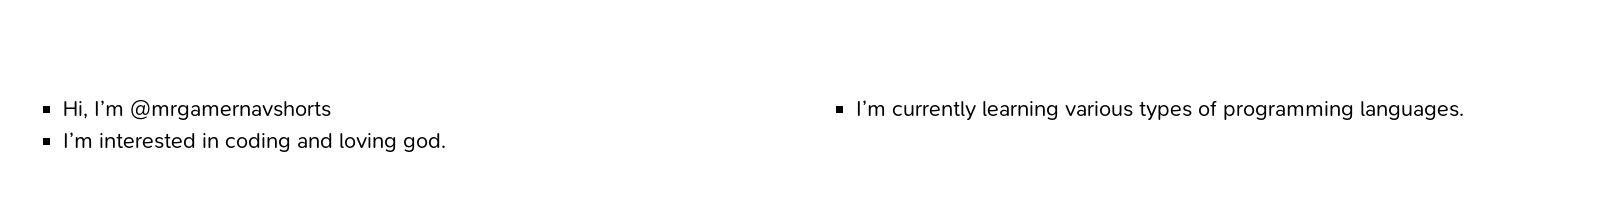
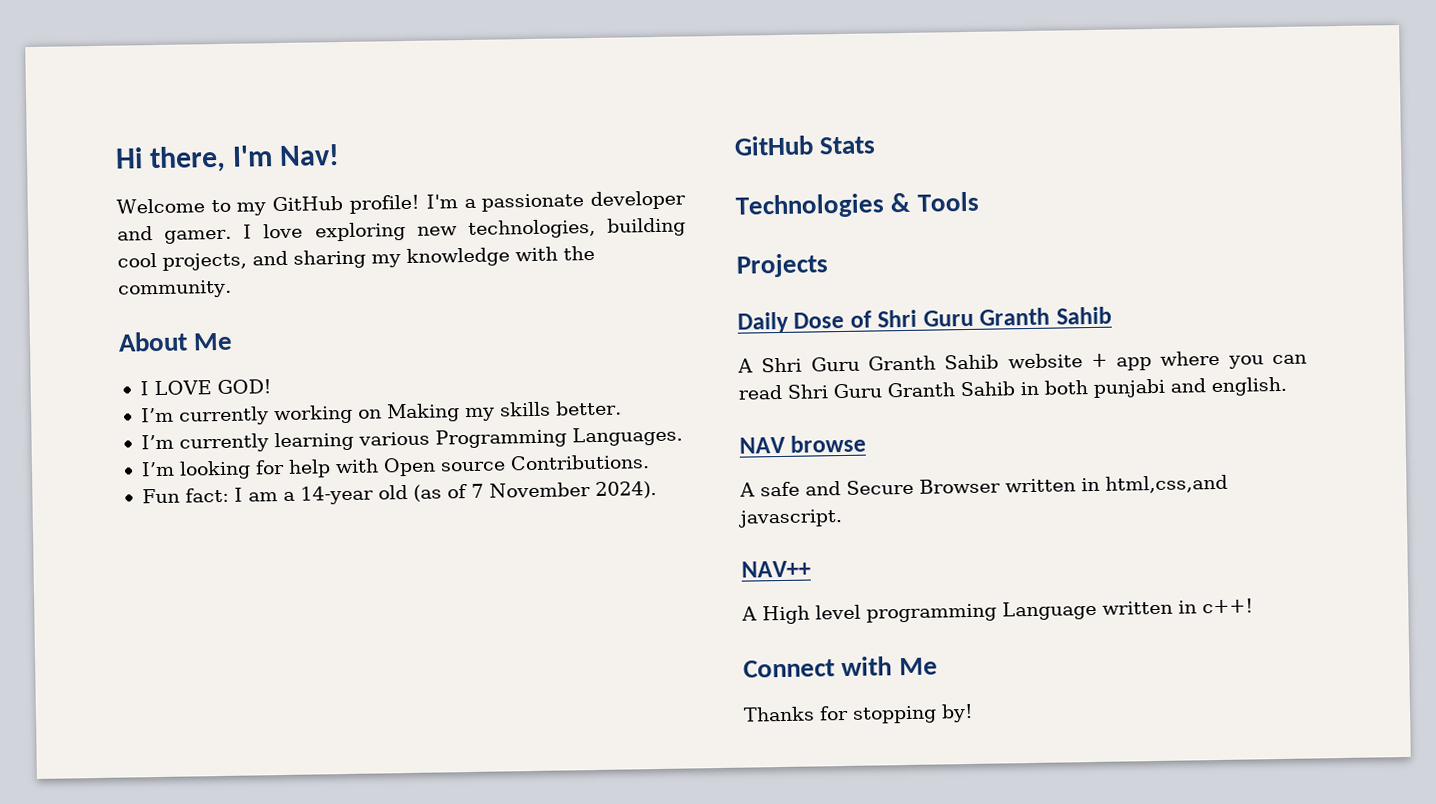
- Hi, I’m @mrgamernavshorts
- I’m interested in coding and loving god.
- I’m currently learning various types of programming languages.
+ Hi there, I'm Nav!
+ Welcome to my GitHub profile! I'm a passionate developer and gamer. I love exploring new technologies, building cool projects, and sharing my knowledge with the community.
+ About Me
+ I LOVE GOD!
+ I’m currently working on Making my skills better.
+ I’m currently learning various Programming Languages.
+ I’m looking for help with Open source Contributions.
+ Fun fact: I am a 14-year old (as of 7 November 2024).
+ GitHub Stats
+ Technologies & Tools
+ Projects
+ Daily Dose of Shri Guru Granth Sahib
+ A Shri Guru Granth Sahib website + app where you can read Shri Guru Granth Sahib in both punjabi and english.
+ NAV browse
+ A safe and Secure Browser written in html,css,and javascript.
+ NAV++
+ A High level programming Language written in c++!
+ Connect with Me
+ Thanks for stopping by!

